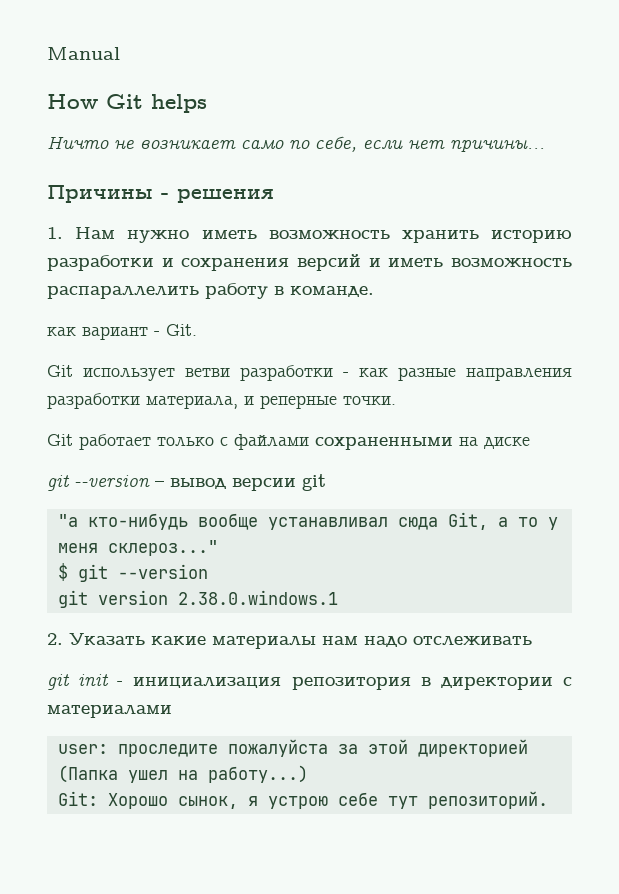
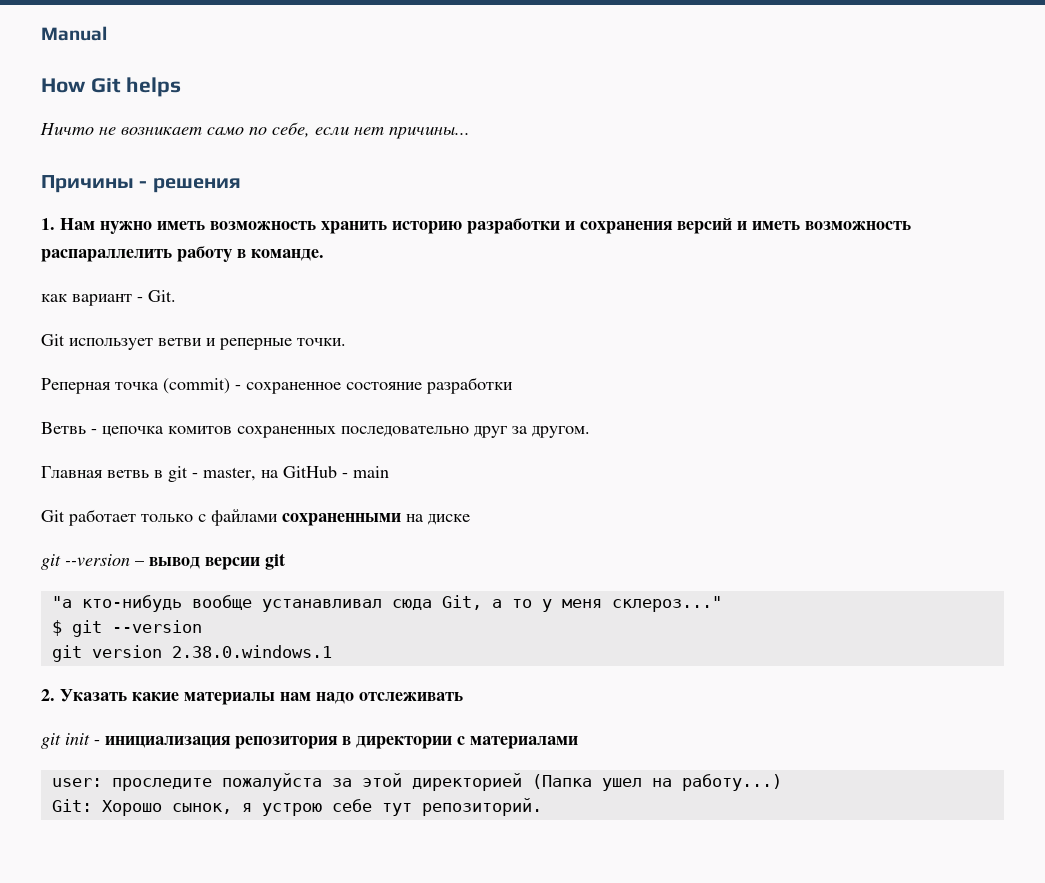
- Git использует ветви разработки - как разные направления разработки материала, и реперные точки.
+ Git использует ветви и реперные точки.
+ Реперная точка (commit) - сохраненное состояние разработки
+ Ветвь - цепочка комитов сохраненных последовательно друг за другом.
+ Главная ветвь в git - master, на GitHub - main

